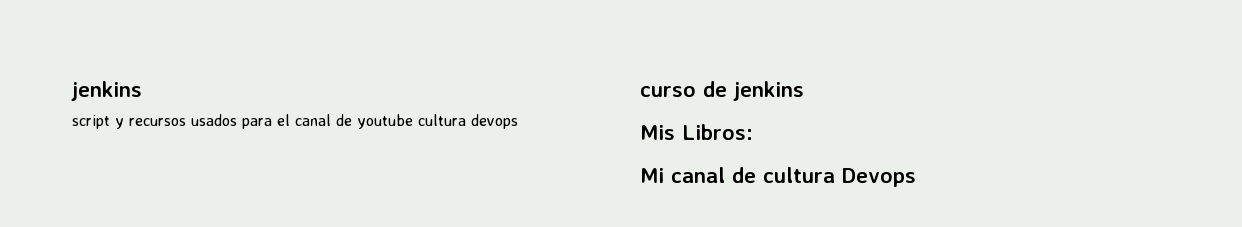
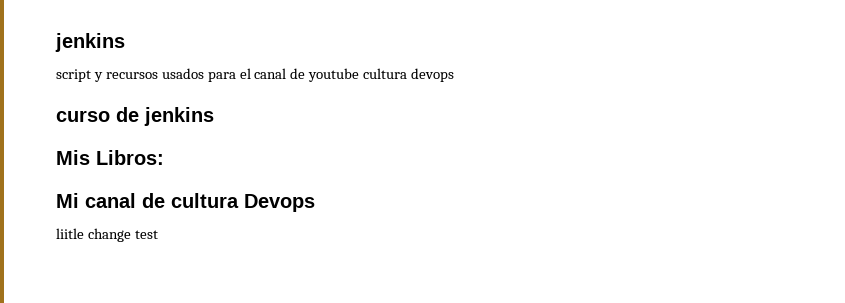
+ liitle change test

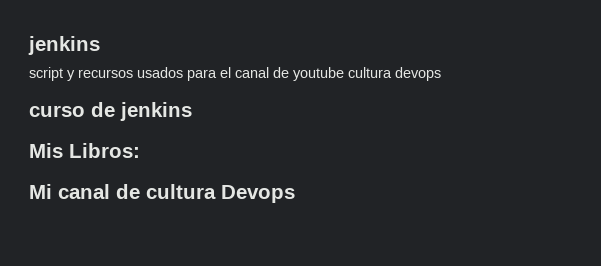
- liitle change test

